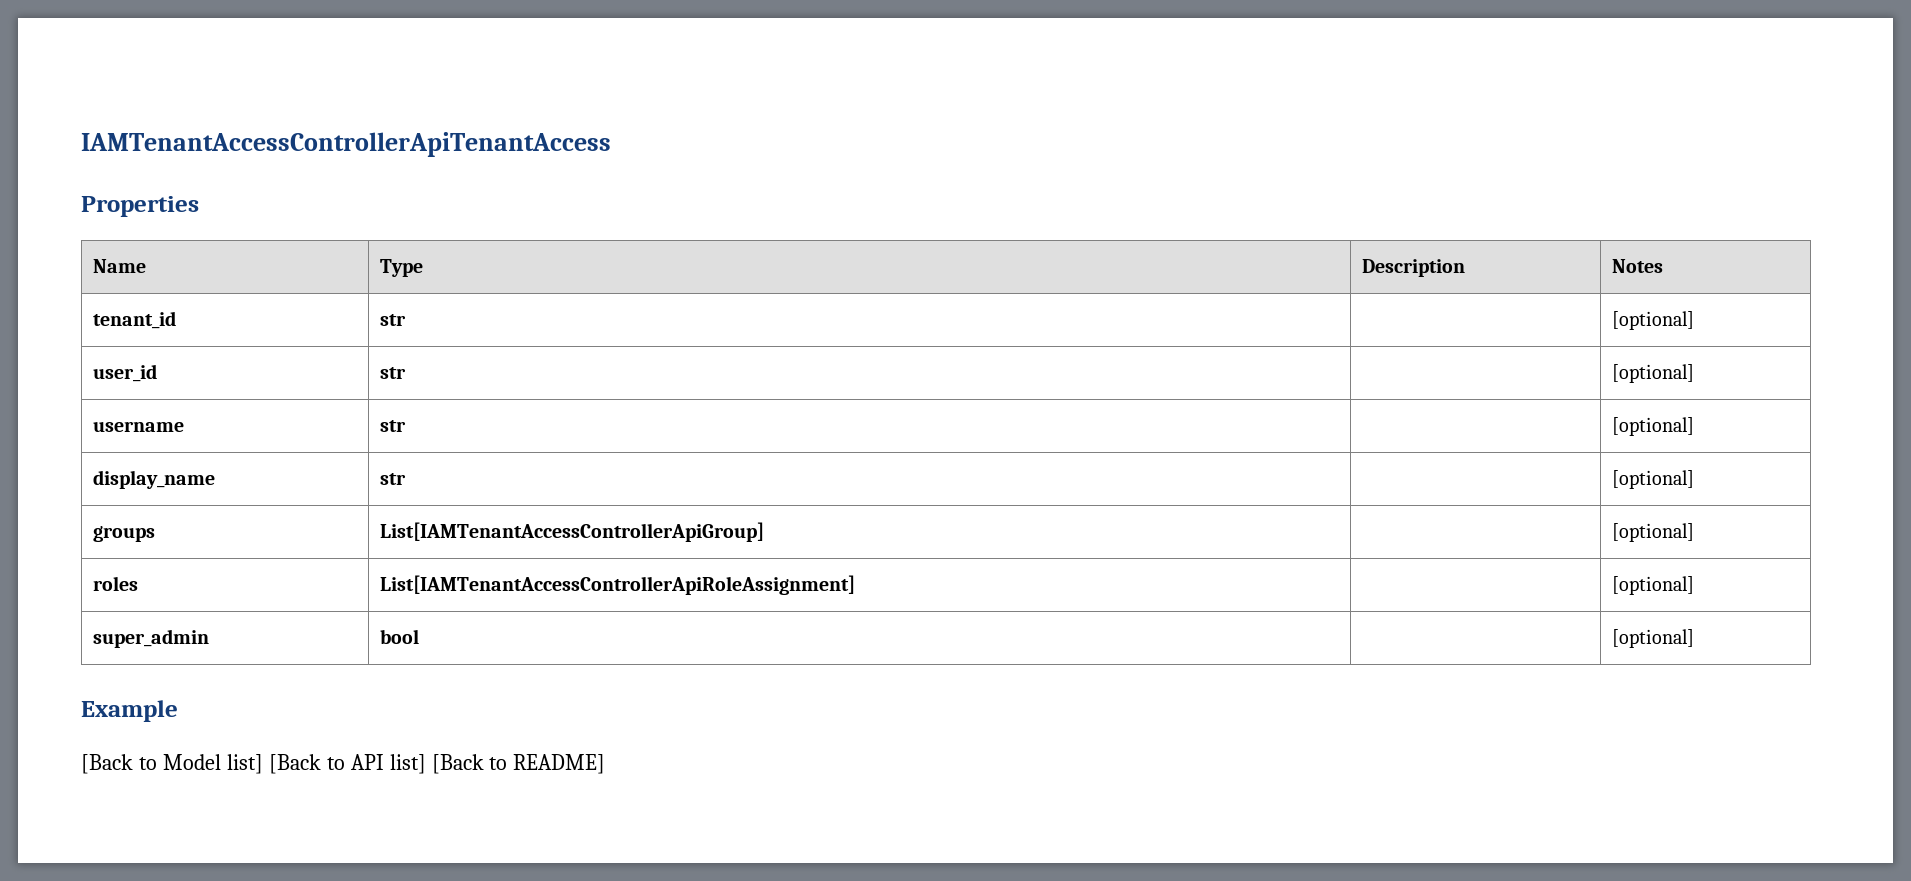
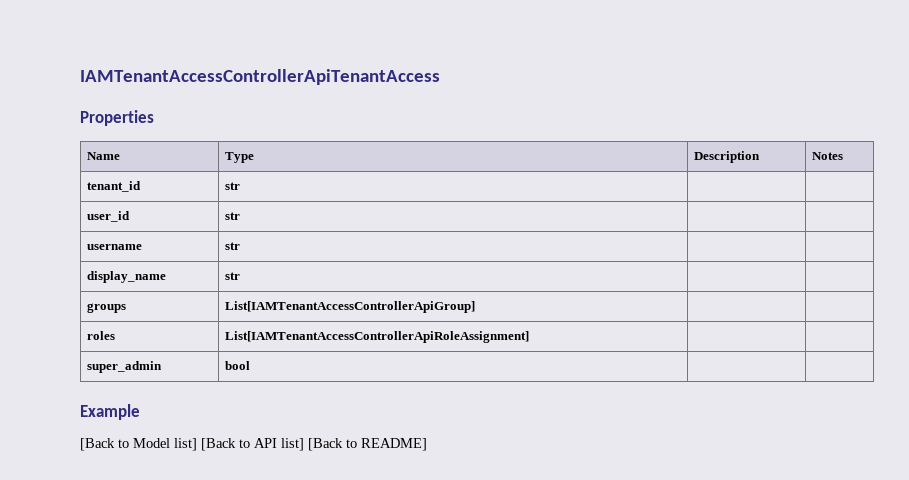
- tenant_id | str | | [optional]
+ tenant_id | str | |
- user_id | str | | [optional]
+ user_id | str | |
- username | str | | [optional]
+ username | str | |
- display_name | str | | [optional]
+ display_name | str | |
- groups | List[IAMTenantAccessControllerApiGroup] | | [optional]
+ groups | List[IAMTenantAccessControllerApiGroup] | |
- roles | List[IAMTenantAccessControllerApiRoleAssignment] | | [optional]
+ roles | List[IAMTenantAccessControllerApiRoleAssignment] | |
- super_admin | bool | | [optional]
+ super_admin | bool | |

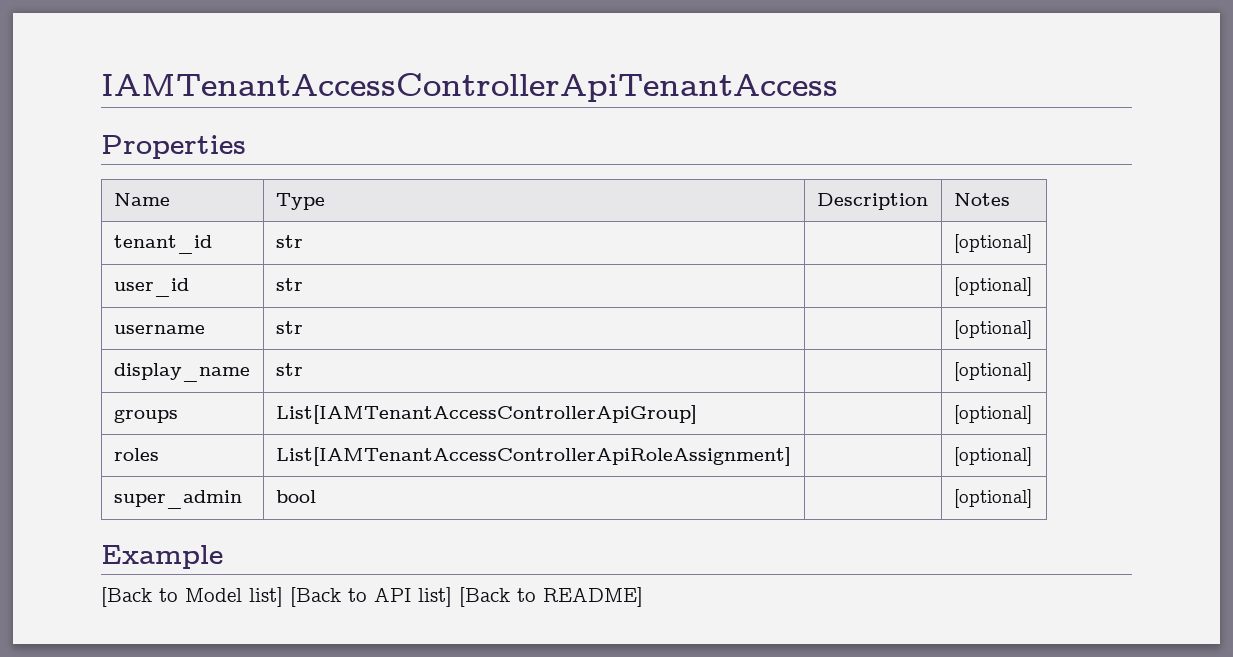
- tenant_id | str | |
+ tenant_id | str | | [optional]
- user_id | str | |
+ user_id | str | | [optional]
- username | str | |
+ username | str | | [optional]
- display_name | str | |
+ display_name | str | | [optional]
- groups | List[IAMTenantAccessControllerApiGroup] | |
+ groups | List[IAMTenantAccessControllerApiGroup] | | [optional]
- roles | List[IAMTenantAccessControllerApiRoleAssignment] | |
+ roles | List[IAMTenantAccessControllerApiRoleAssignment] | | [optional]
- super_admin | bool | |
+ super_admin | bool | | [optional]

